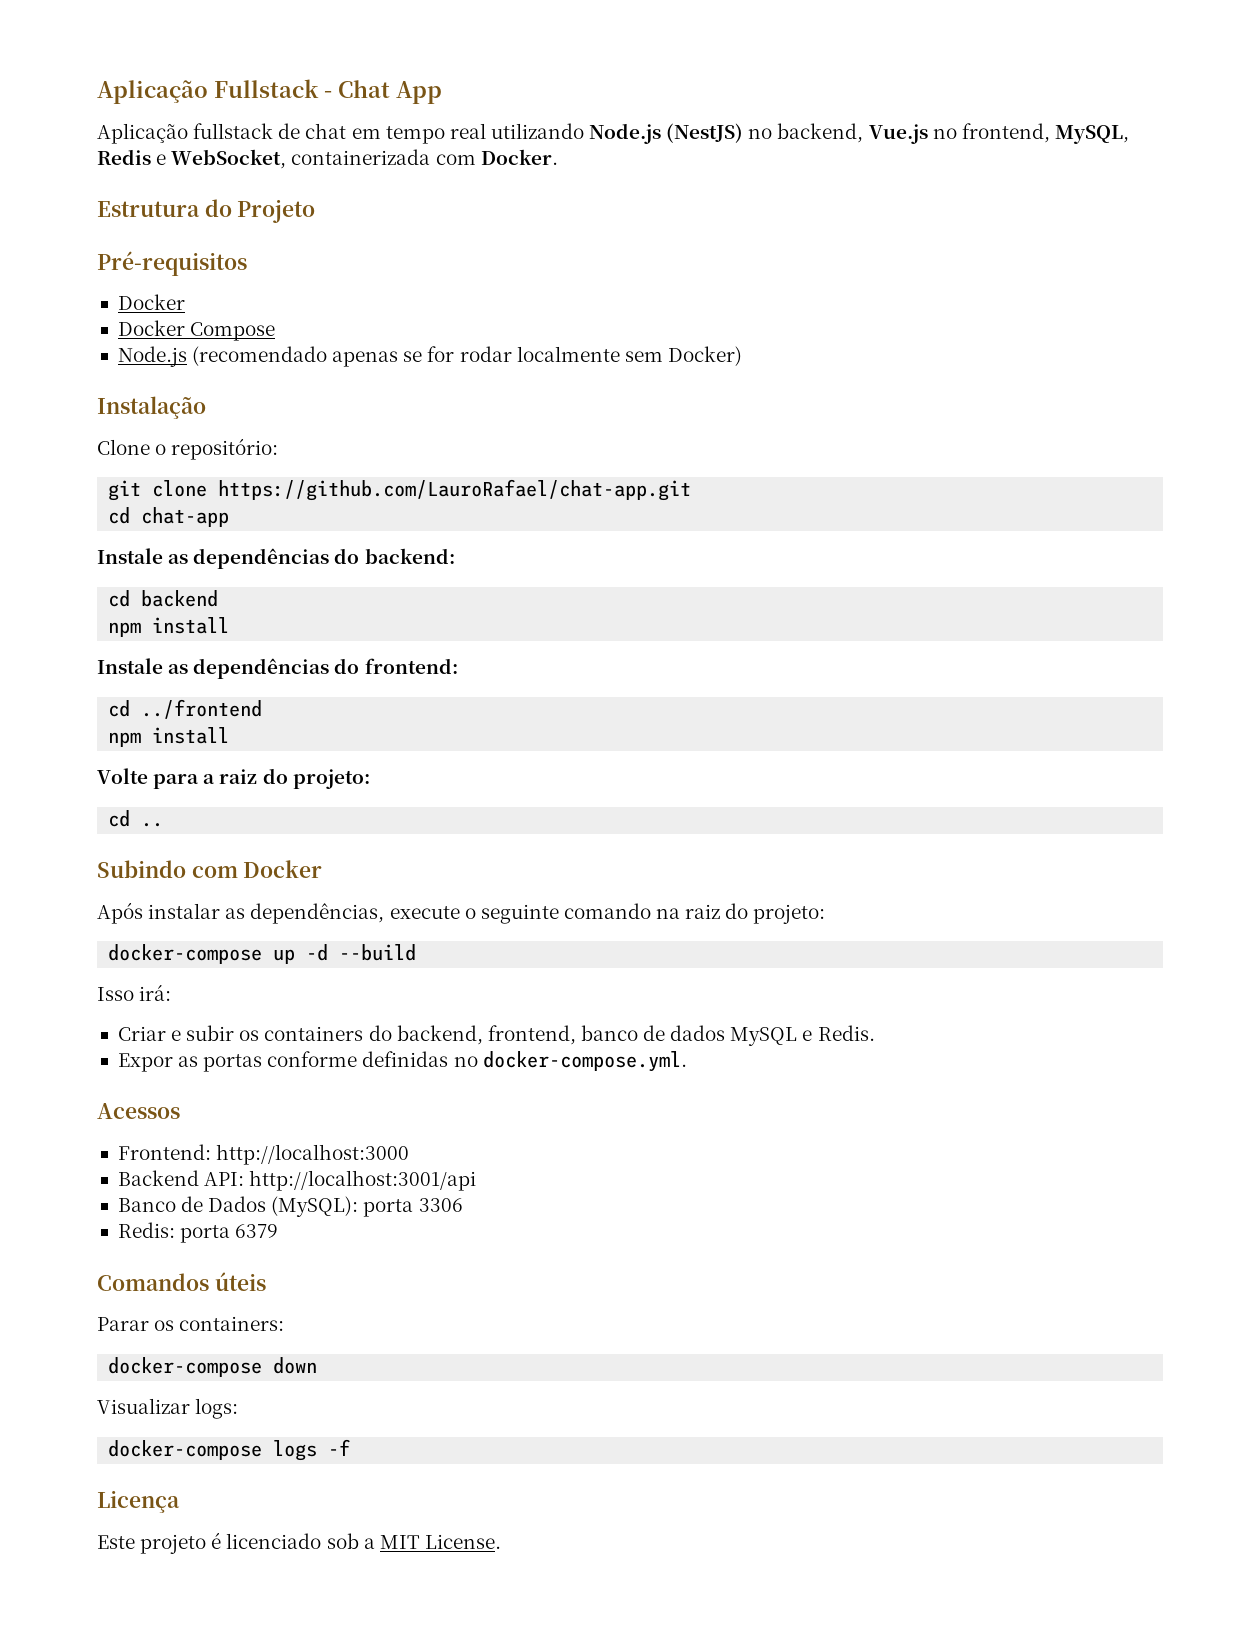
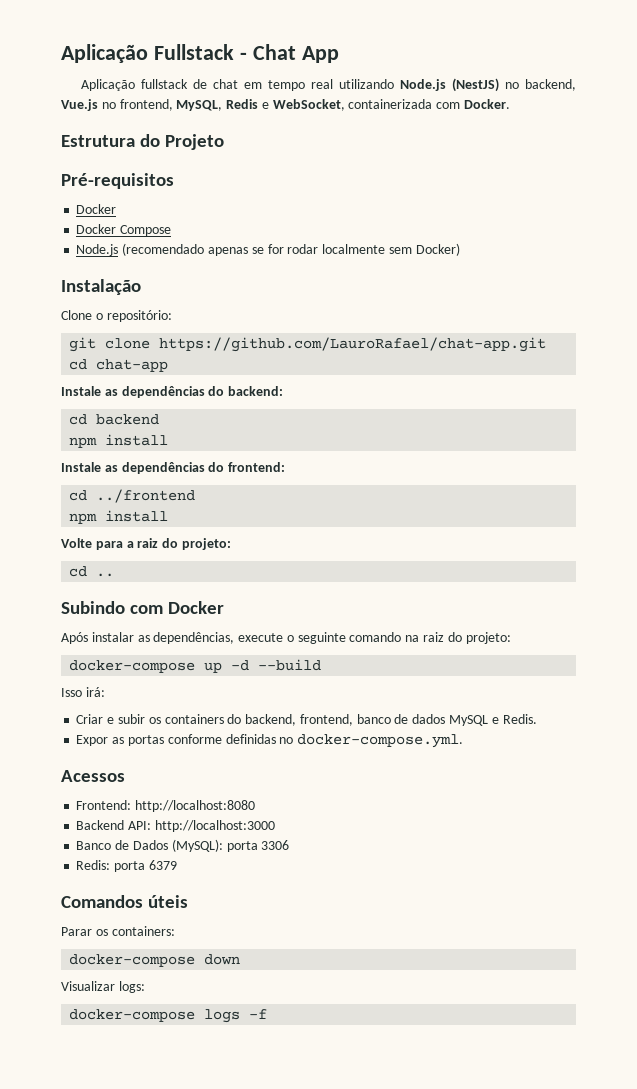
- Frontend: http://localhost:3000
+ Frontend: http://localhost:8080
- Backend API: http://localhost:3001/api
+ Backend API: http://localhost:3000
- Licença
- Este projeto é licenciado sob a MIT License.

